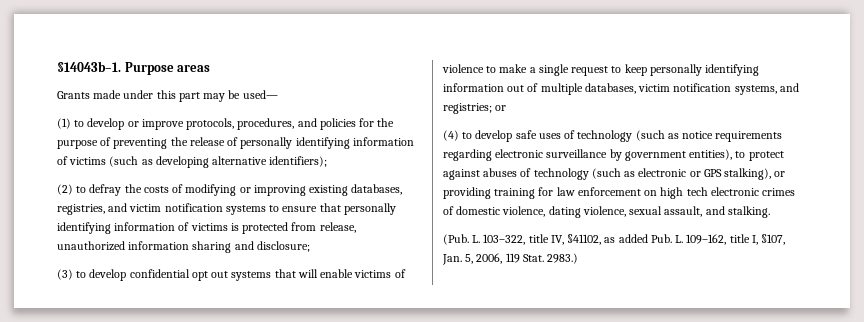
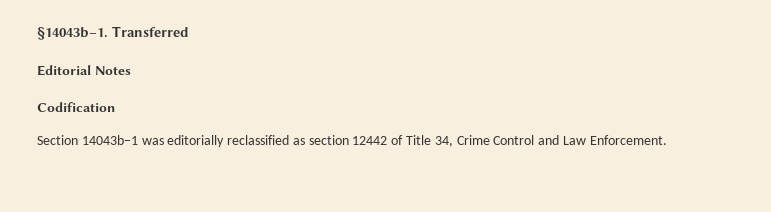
- Purpose areas
- Grants made under this part may be used—
- (1) to develop or improve protocols, procedures, and policies for the purpose of preventing the release of personally identifying information of victims (such as developing alternative identifiers);
- (2) to defray the costs of modifying or improving existing databases, registries, and victim notification systems to ensure that personally identifying information of victims is protected from release, unauthorized information sharing and disclosure;
- (3) to develop confidential opt out systems that will enable victims of violence to make a single request to keep personally identifying information out of multiple databases, victim notification systems, and registries; or
- (4) to develop safe uses of technology (such as notice requirements regarding electronic surveillance by government entities), to protect against abuses of technology (such as electronic or GPS stalking), or providing training for law enforcement on high tech electronic crimes of domestic violence, dating violence, sexual assault, and stalking.
- (Pub. L. 103–322, title IV, §41102, as added Pub. L. 109–162, title I, §107, Jan. 5, 2006, 119 Stat. 2983.)
+ Transferred
+ Editorial Notes
+ Codification
+ Section 14043b–1 was editorially reclassified as section 12442 of Title 34, Crime Control and Law Enforcement.

